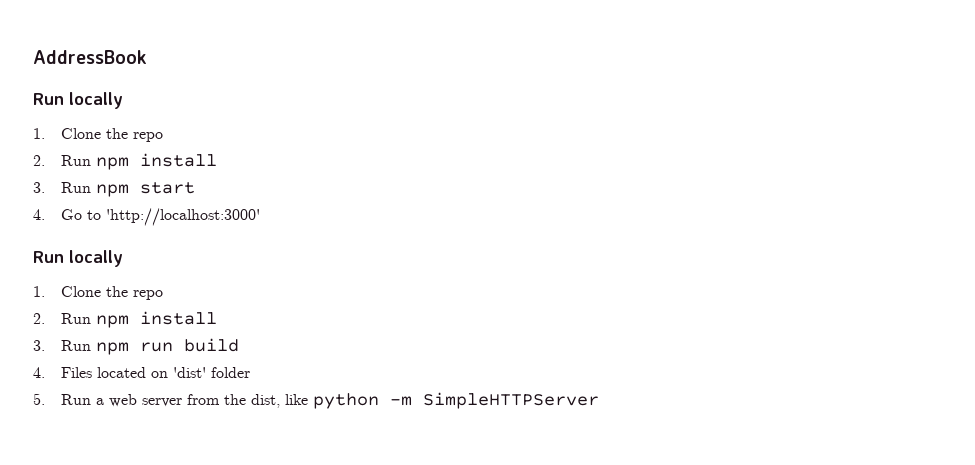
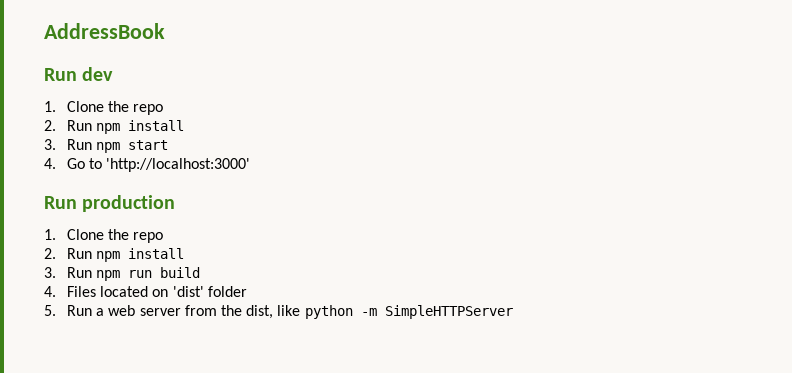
  AddressBook
- Run locally
+ Run dev
  4. Go to 'http://localhost:3000'
- Run locally
+ Run production

